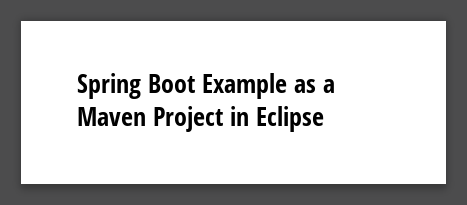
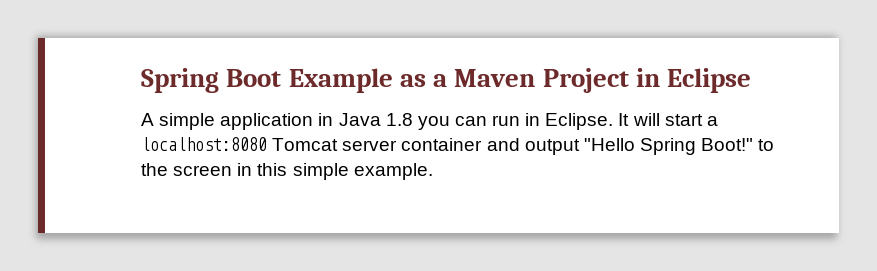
+ A simple application in Java 1.8 you can run in Eclipse. It will start a localhost:8080 Tomcat server container and output "Hello Spring Boot!" to the screen in this simple example.

